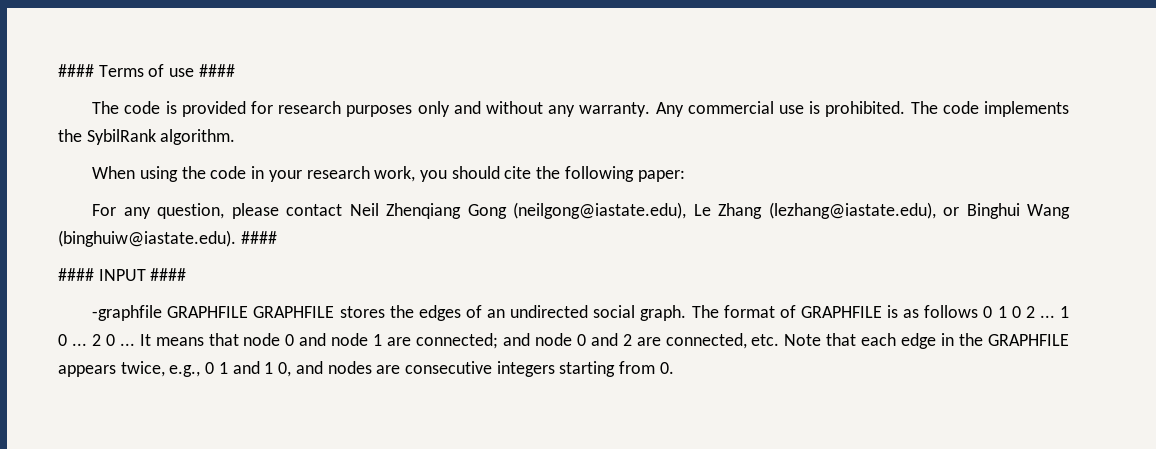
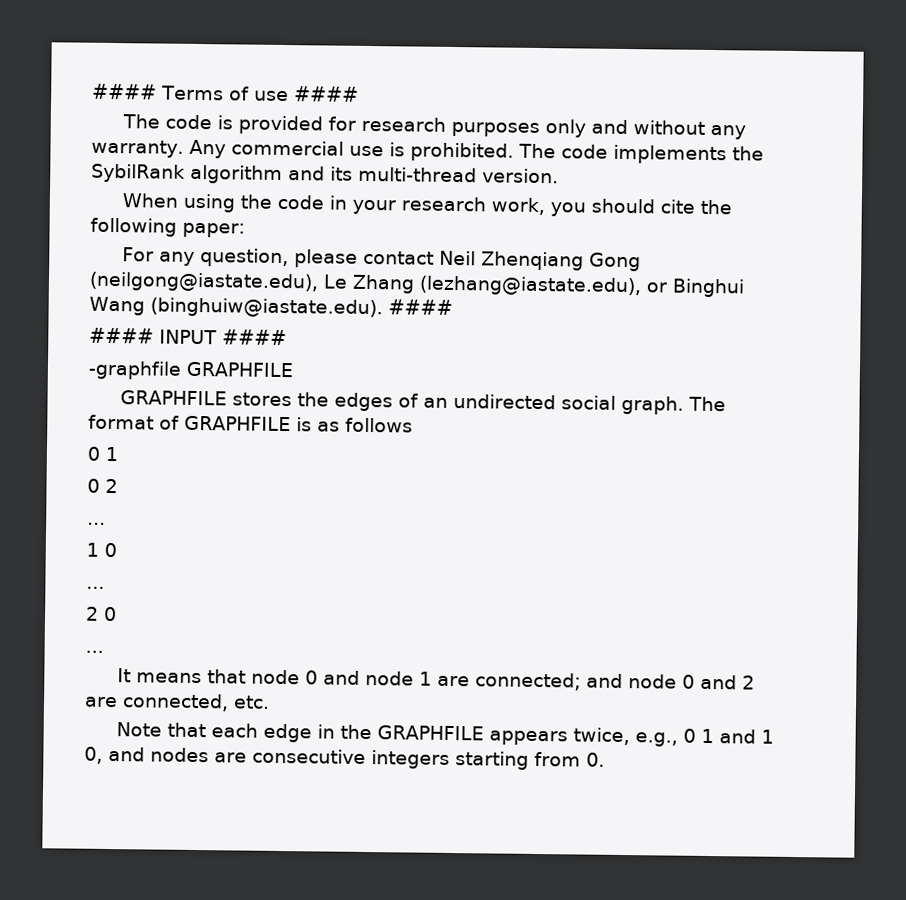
- The code implements the SybilRank algorithm.
+ The code implements the SybilRank algorithm and its multi-thread version.
- -graphfile GRAPHFILE GRAPHFILE stores the edges of an undirected social graph.
+ -graphfile GRAPHFILE
+ GRAPHFILE stores the edges of an undirected social graph.
- The format of GRAPHFILE is as follows 0 1 0 2 ... 1 0 ... 2 0 ... It means that node 0 and node 1 are connected; and node 0 and 2 are connected, etc. Note that each edge in the GRAPHFILE appears twice, e.g., 0 1 and 1 0, and nodes are consecutive integers starting from 0.
+ The format of GRAPHFILE is as follows
+ 0 1
+ 0 2
+ ...
+ 1 0
+ ...
+ 2 0
+ ...
+ It means that node 0 and node 1 are connected; and node 0 and 2 are connected, etc.
+ Note that each edge in the GRAPHFILE appears twice, e.g., 0 1 and 1 0, and nodes are consecutive integers starting from 0.

